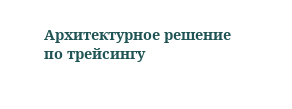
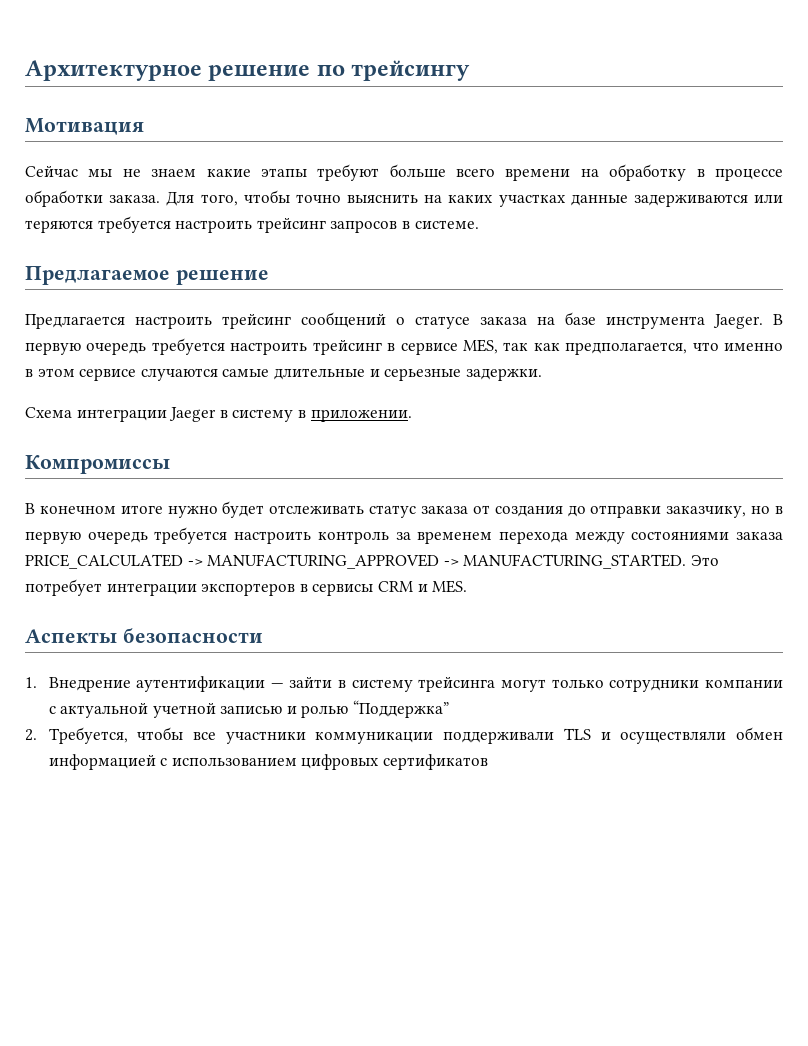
+ Мотивация
+ Сейчас мы не знаем какие этапы требуют больше всего времени на обработку в процессе обработки заказа. Для того, чтобы точно выяснить на каких участках данные задерживаются или теряются требуется настроить трейсинг запросов в системе.
+ Предлагаемое решение
+ Предлагается настроить трейсинг сообщений о статусе заказа на базе инструмента Jaeger. В первую очередь требуется настроить трейсинг в сервисе MES, так как предполагается, что именно в этом сервисе случаются самые длительные и серьезные задержки.
+ Схема интеграции Jaeger в систему в приложении.
+ Компромиссы
+ В конечном итоге нужно будет отслеживать статус заказа от создания до отправки заказчику, но в первую очередь требуется настроить контроль за временем перехода между состояниями заказа PRICE_CALCULATED -> MANUFACTURING_APPROVED -> MANUFACTURING_STARTED. Это потребует интеграции экспортеров в сервисы CRM и MES.
+ Аспекты безопасности
+ 1. Внедрение аутентификации — зайти в систему трейсинга могут только сотрудники компании с актуальной учетной записью и ролью “Поддержка”
+ 2. Требуется, чтобы все участники коммуникации поддерживали TLS и осуществляли обмен информацией с использованием цифровых сертификатов

